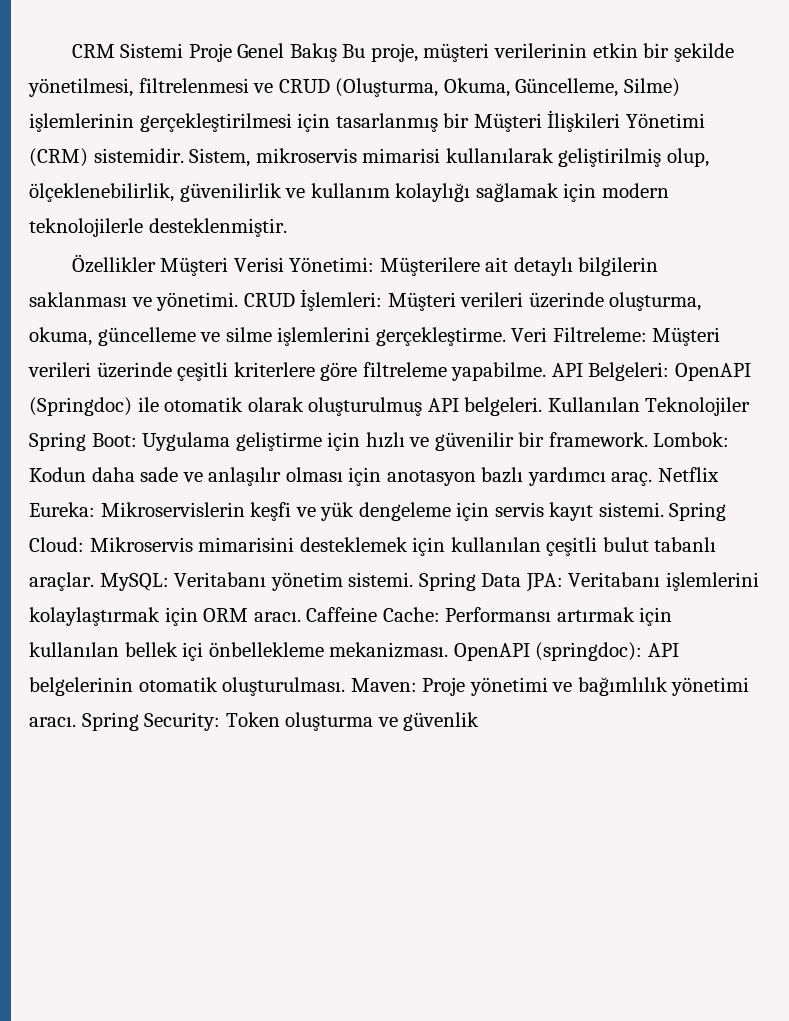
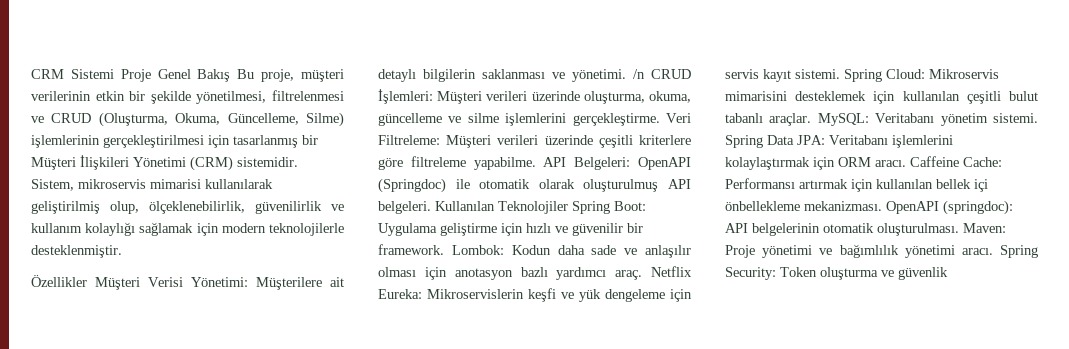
- CRUD İşlemleri: Müşteri verileri üzerinde oluşturma, okuma, güncelleme ve silme işlemlerini gerçekleştirme.
+ /n CRUD İşlemleri: Müşteri verileri üzerinde oluşturma, okuma, güncelleme ve silme işlemlerini gerçekleştirme.

